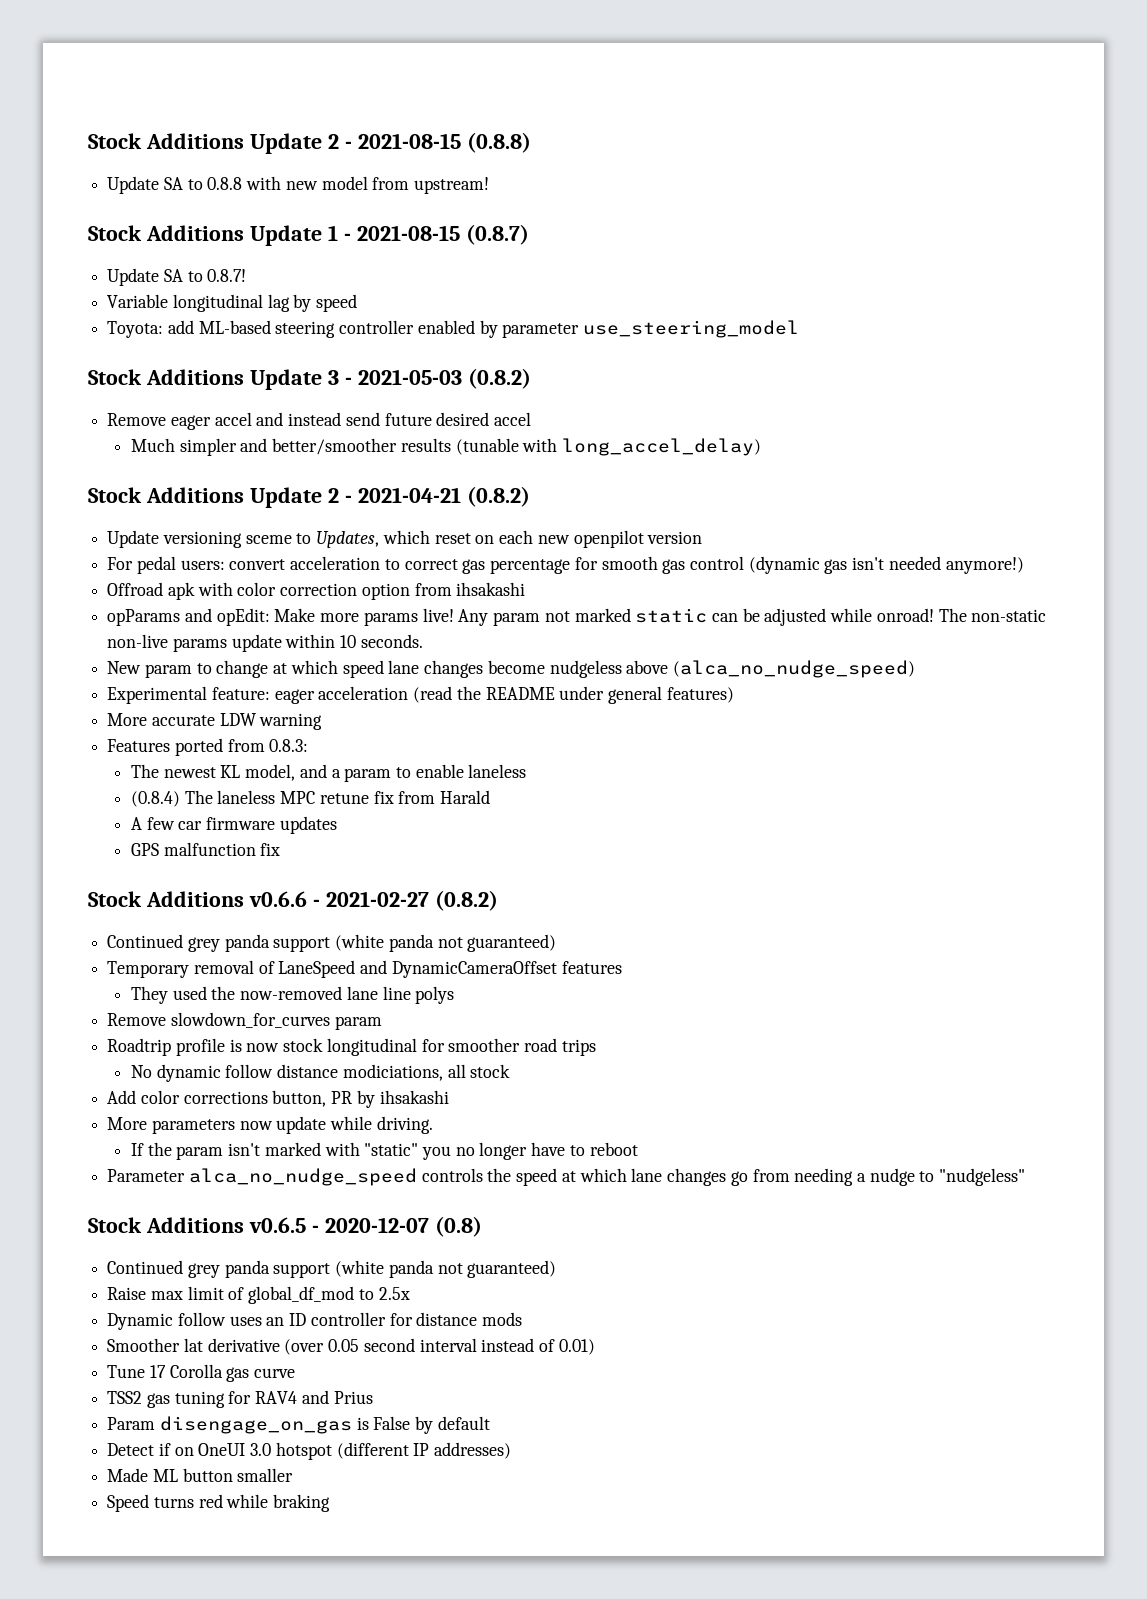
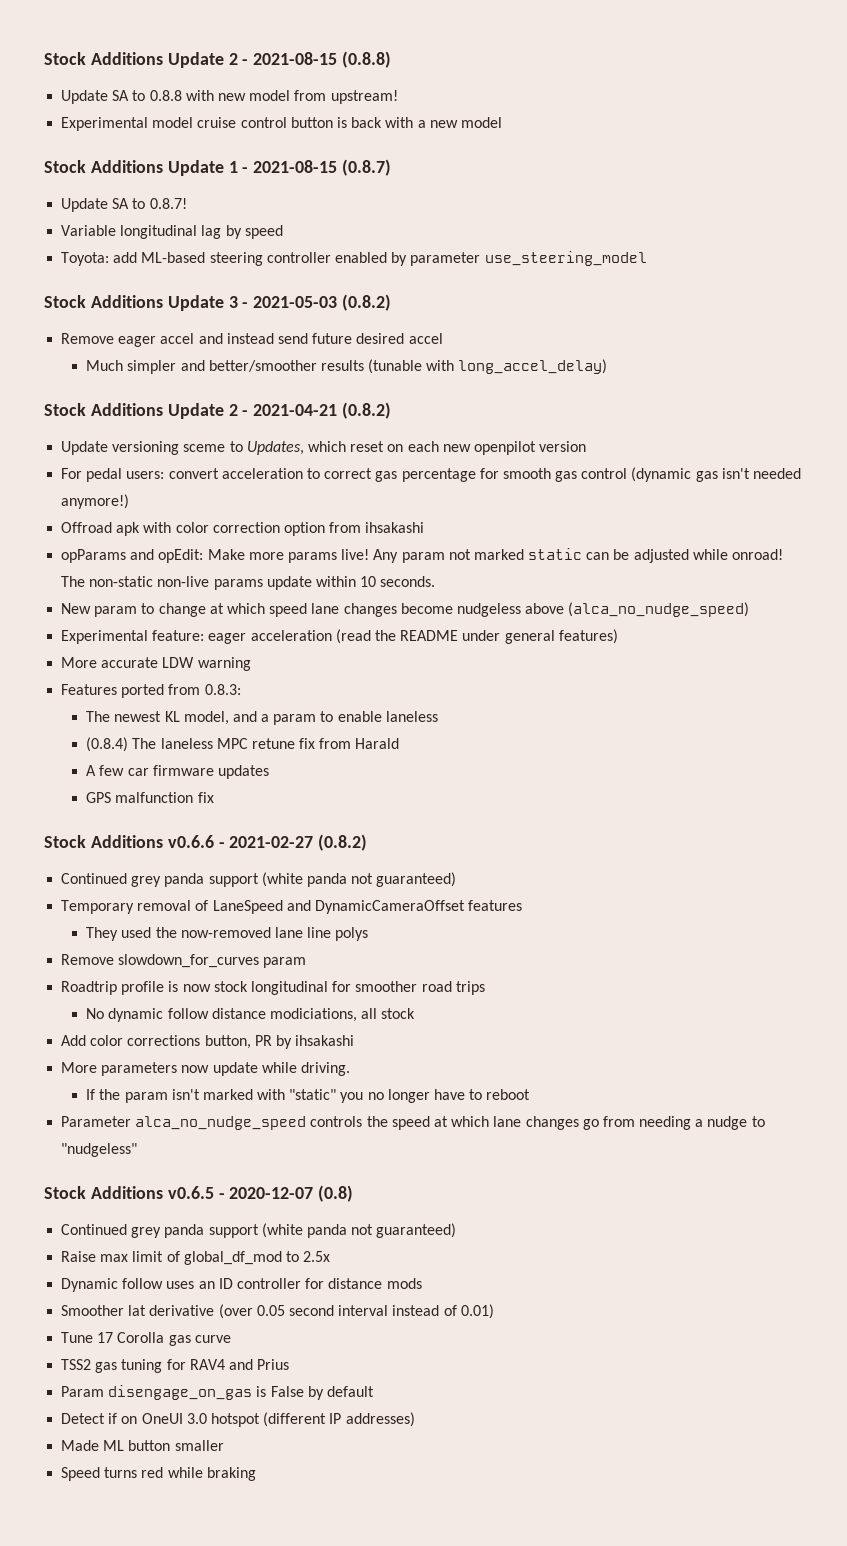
+ Experimental model cruise control button is back with a new model

